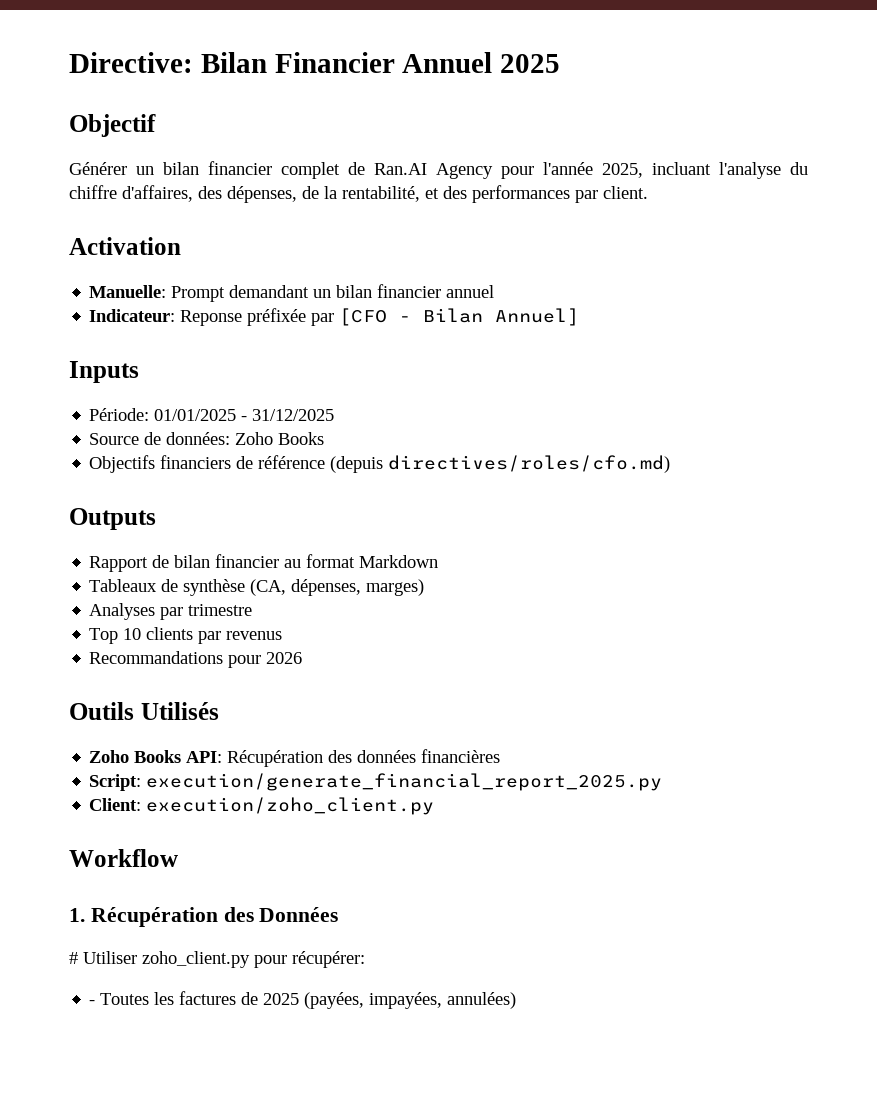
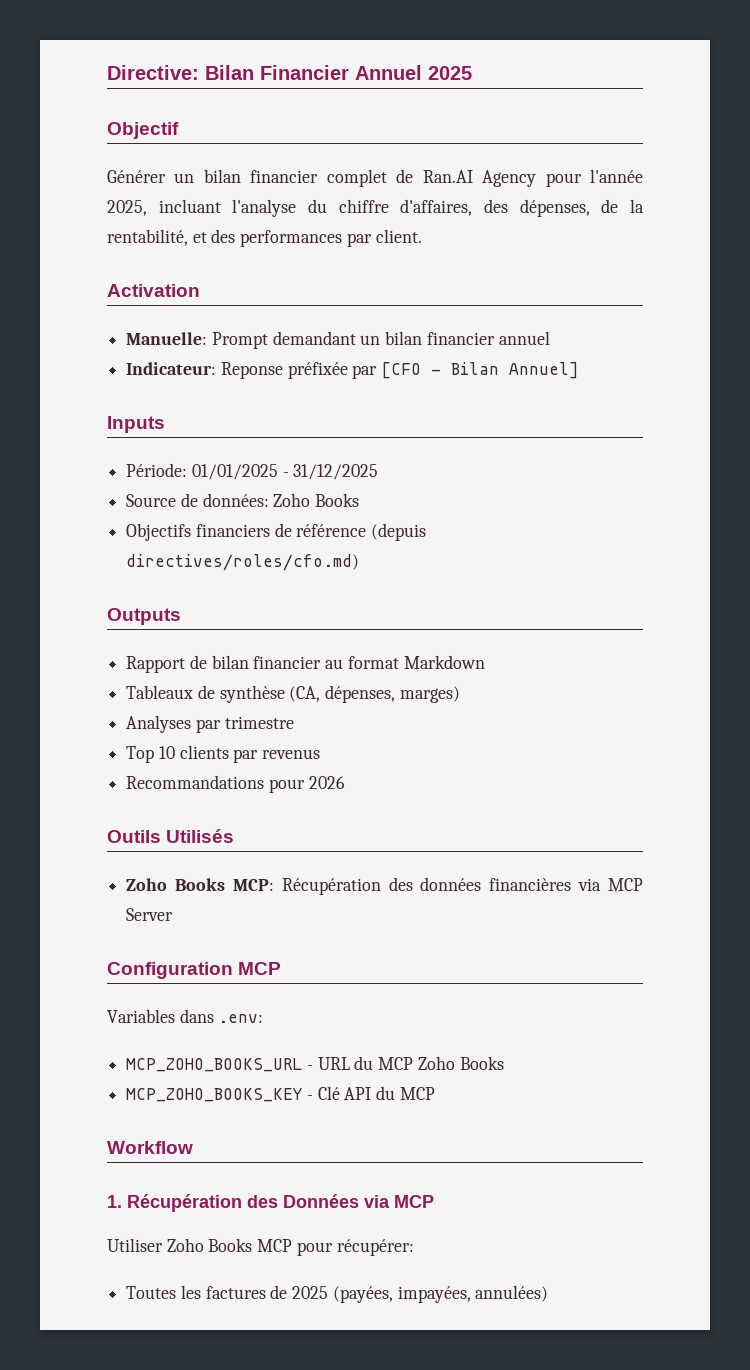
- Zoho Books API: Récupération des données financières
- Script: execution/generate_financial_report_2025.py
- Client: execution/zoho_client.py
+ Zoho Books MCP: Récupération des données financières via MCP Server
+ Configuration MCP
+ Variables dans .env:
+ MCP_ZOHO_BOOKS_URL - URL du MCP Zoho Books
+ MCP_ZOHO_BOOKS_KEY - Clé API du MCP
- 1. Récupération des Données
- # Utiliser zoho_client.py pour récupérer:
+ 1. Récupération des Données via MCP
+ Utiliser Zoho Books MCP pour récupérer:
- - Toutes les factures de 2025 (payées, impayées, annulées)
+ Toutes les factures de 2025 (payées, impayées, annulées)

